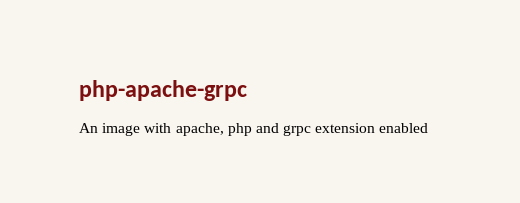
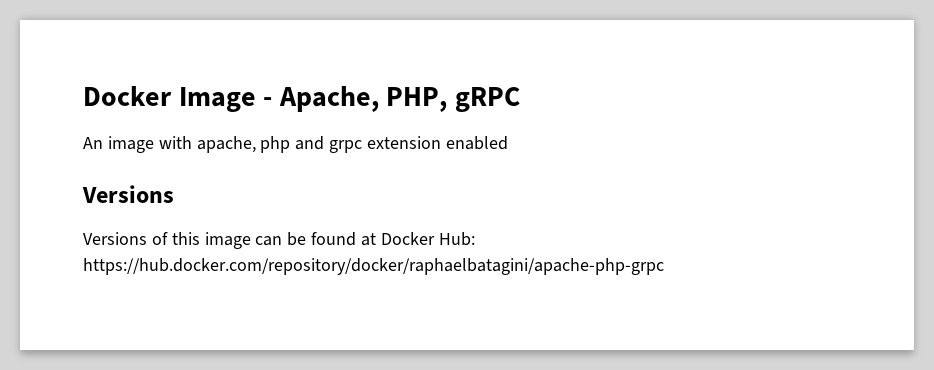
- php-apache-grpc
+ Docker Image - Apache, PHP, gRPC
  An image with apache, php and grpc extension enabled
+ Versions
+ Versions of this image can be found at Docker Hub: https://hub.docker.com/repository/docker/raphaelbatagini/apache-php-grpc

